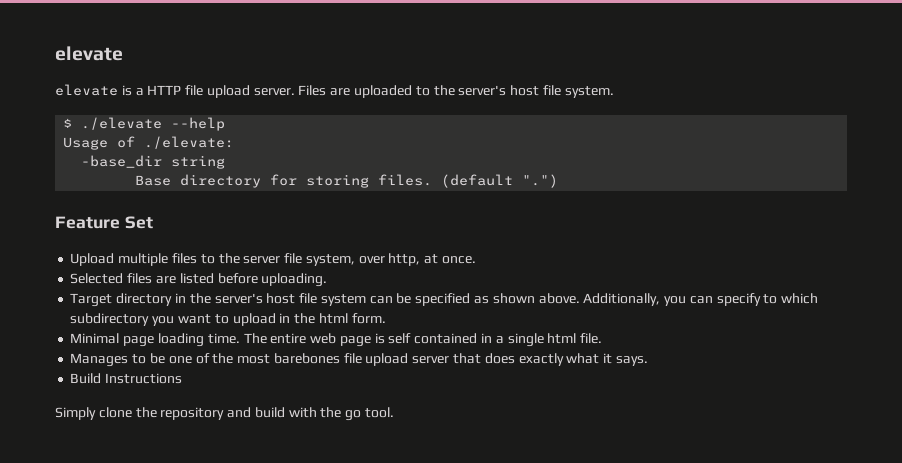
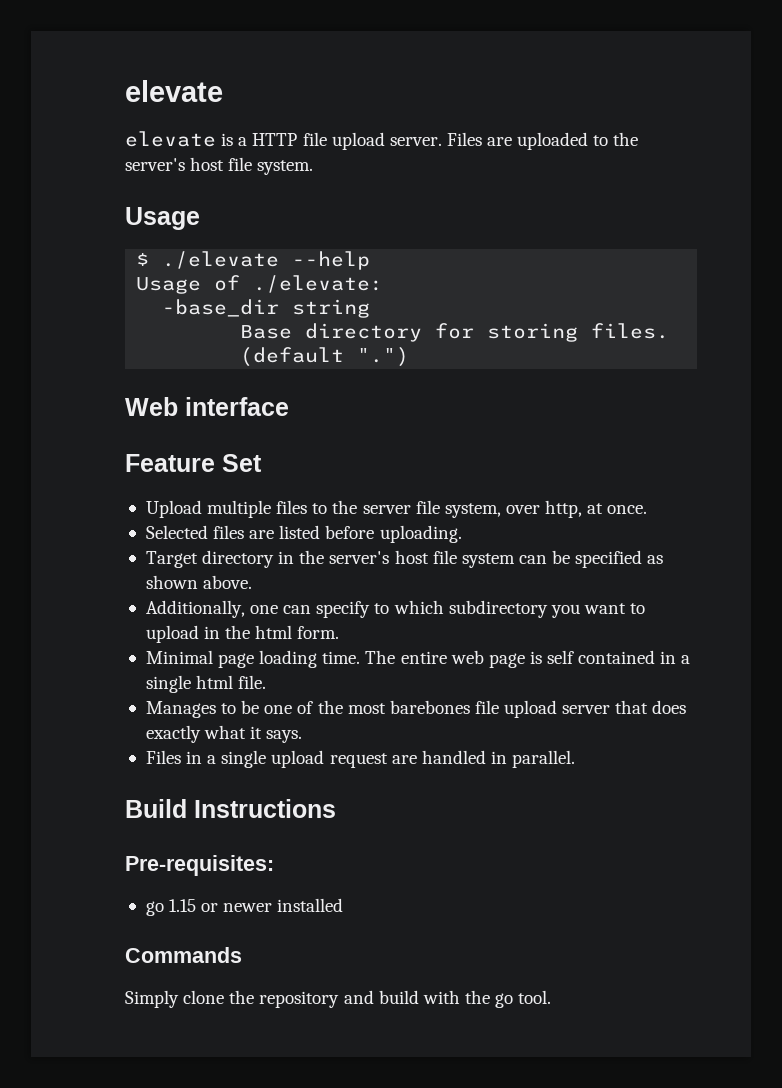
  Files are uploaded to the server's host file system.
+ Usage
+ Web interface
- Target directory in the server's host file system can be specified as shown above. Additionally, you can specify to which subdirectory you want to upload in the html form.
+ Target directory in the server's host file system can be specified as shown above.
+ Additionally, one can specify to which subdirectory you want to upload in the html form.
+ Files in a single upload request are handled in parallel.
  Build Instructions
+ Pre-requisites:
+ go 1.15 or newer installed
+ Commands

